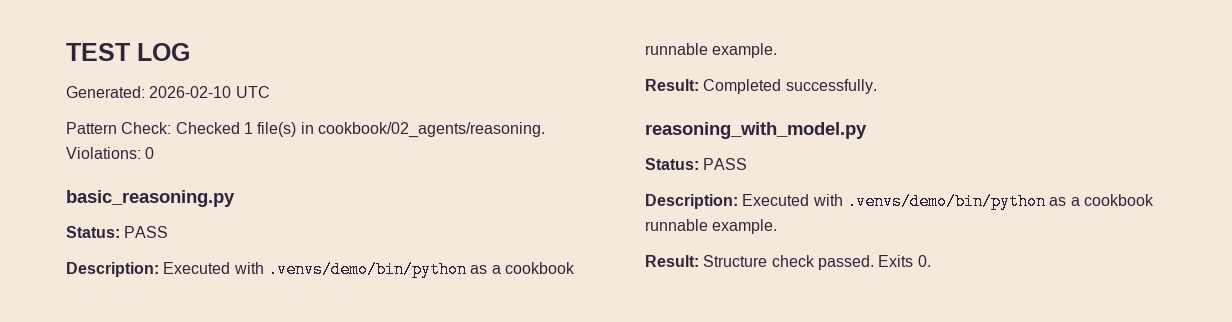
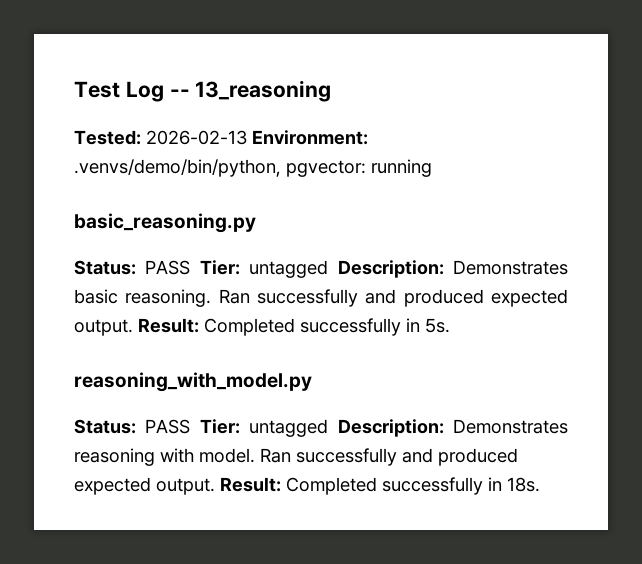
- TEST LOG
- Generated: 2026-02-10 UTC
- Pattern Check: Checked 1 file(s) in cookbook/02_agents/reasoning. Violations: 0
+ Test Log -- 13_reasoning
+ Tested: 2026-02-13 Environment: .venvs/demo/bin/python, pgvector: running
  basic_reasoning.py
- Status: PASS
- Description: Executed with .venvs/demo/bin/python as a cookbook runnable example.
- Result: Completed successfully.
+ Status: PASS Tier: untagged Description: Demonstrates basic reasoning. Ran successfully and produced expected output. Result: Completed successfully in 5s.
  reasoning_with_model.py
- Status: PASS
- Description: Executed with .venvs/demo/bin/python as a cookbook runnable example.
- Result: Structure check passed. Exits 0.
+ Status: PASS Tier: untagged Description: Demonstrates reasoning with model. Ran successfully and produced expected output. Result: Completed successfully in 18s.

